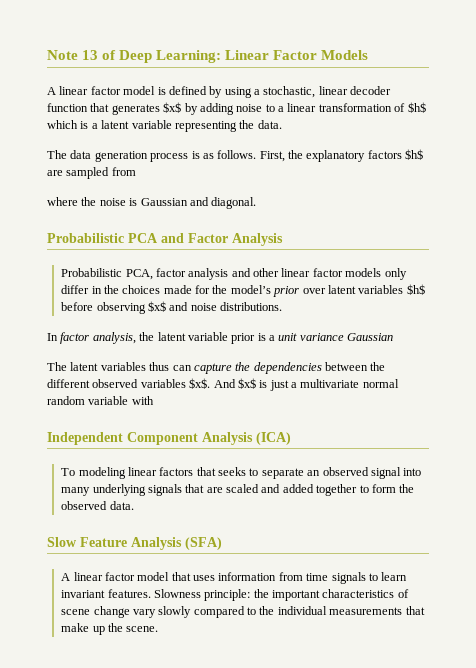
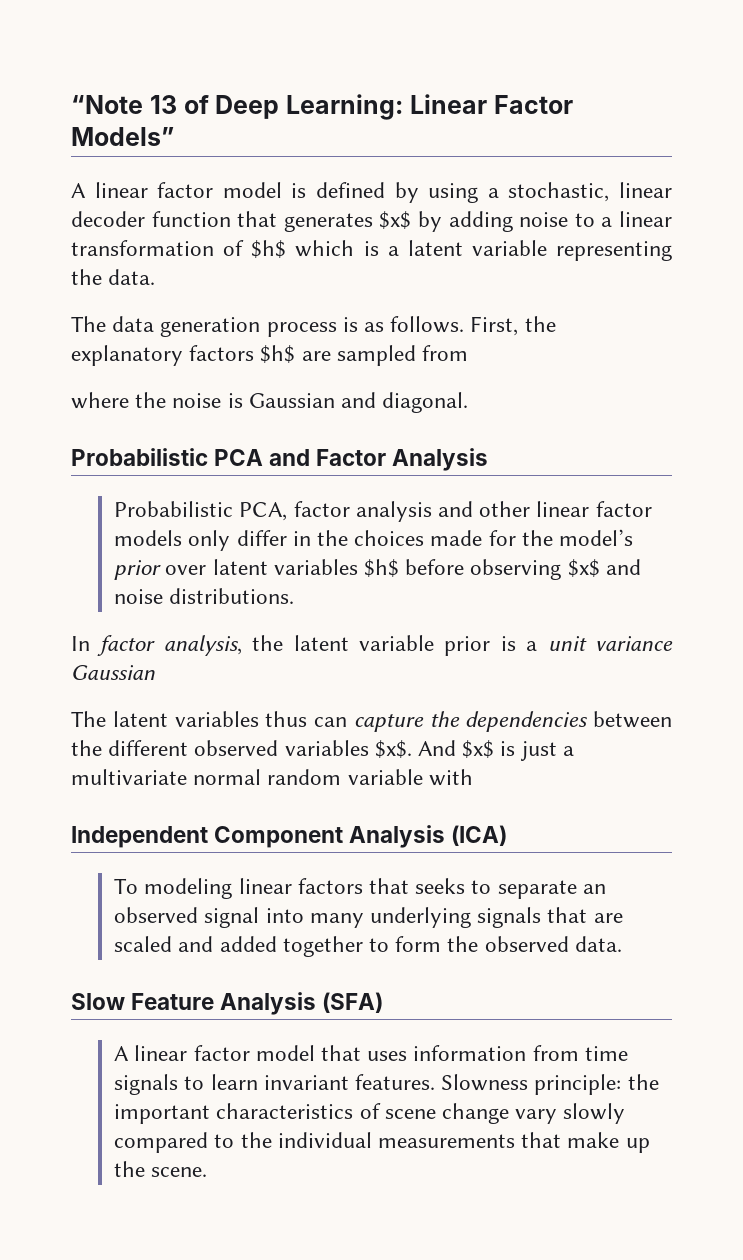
- Note 13 of Deep Learning: Linear Factor Models
+ “Note 13 of Deep Learning: Linear Factor Models”

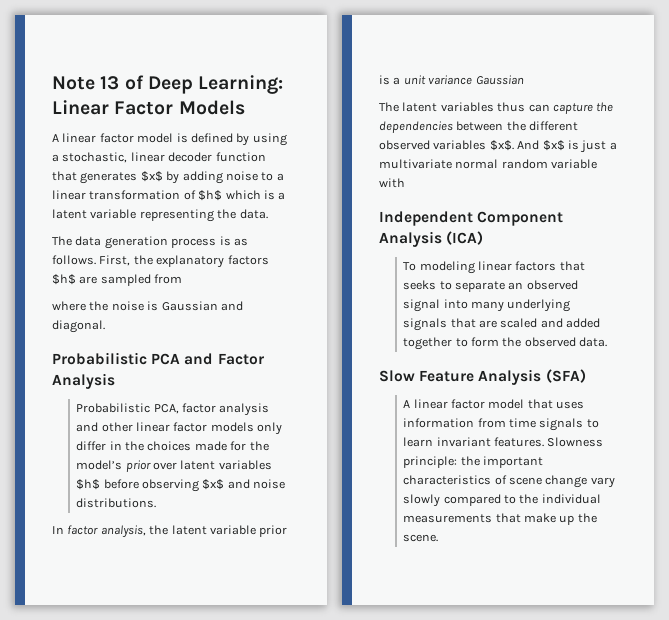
- “Note 13 of Deep Learning: Linear Factor Models”
+ Note 13 of Deep Learning: Linear Factor Models

